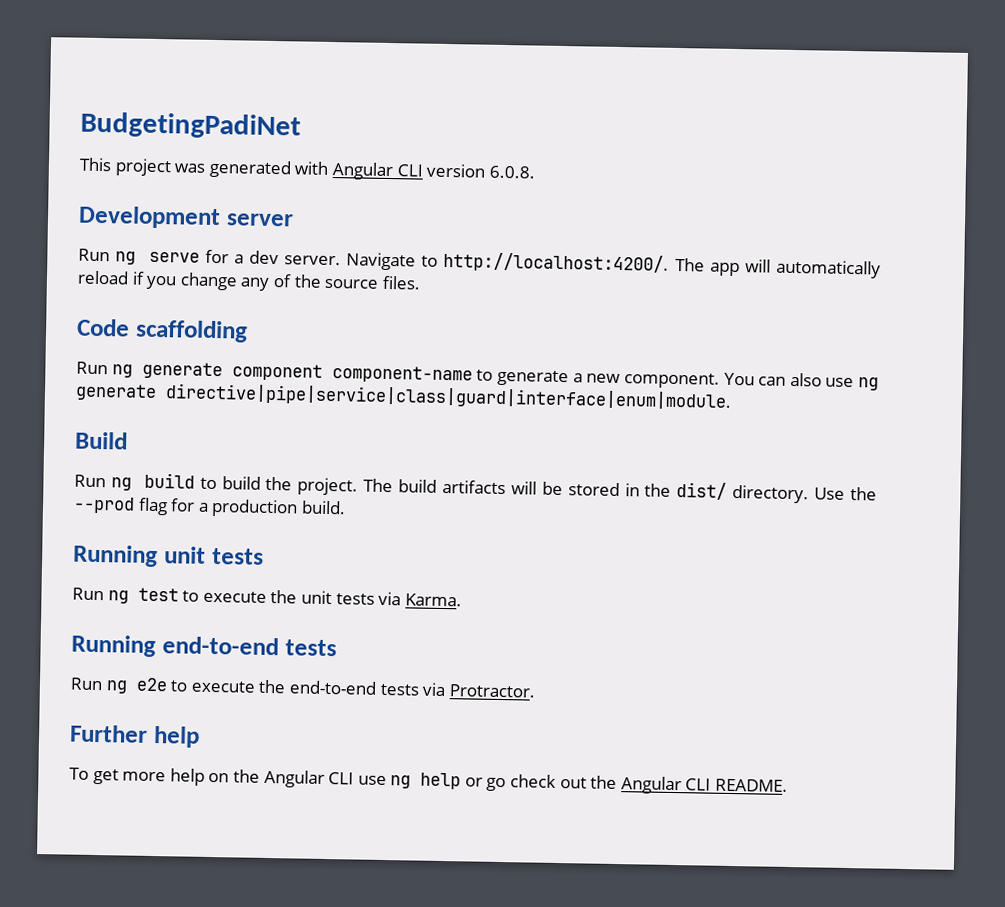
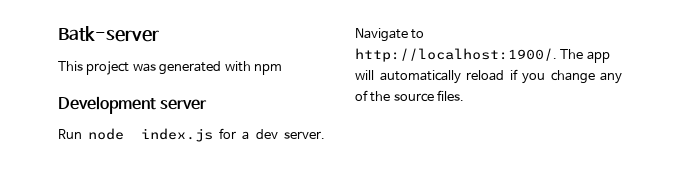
- BudgetingPadiNet
+ Batk-server
- This project was generated with Angular CLI version 6.0.8.
+ This project was generated with npm
- Run ng serve for a dev server.
+ Run node index.js for a dev server.
- Navigate to http://localhost:4200/.
+ Navigate to http://localhost:1900/.
- Code scaffolding
- Run ng generate component component-name to generate a new component. You can also use ng generate directive|pipe|service|class|guard|interface|enum|module.
- Build
- Run ng build to build the project. The build artifacts will be stored in the dist/ directory. Use the --prod flag for a production build.
- Running unit tests
- Run ng test to execute the unit tests via Karma.
- Running end-to-end tests
- Run ng e2e to execute the end-to-end tests via Protractor.
- Further help
- To get more help on the Angular CLI use ng help or go check out the Angular CLI README.

